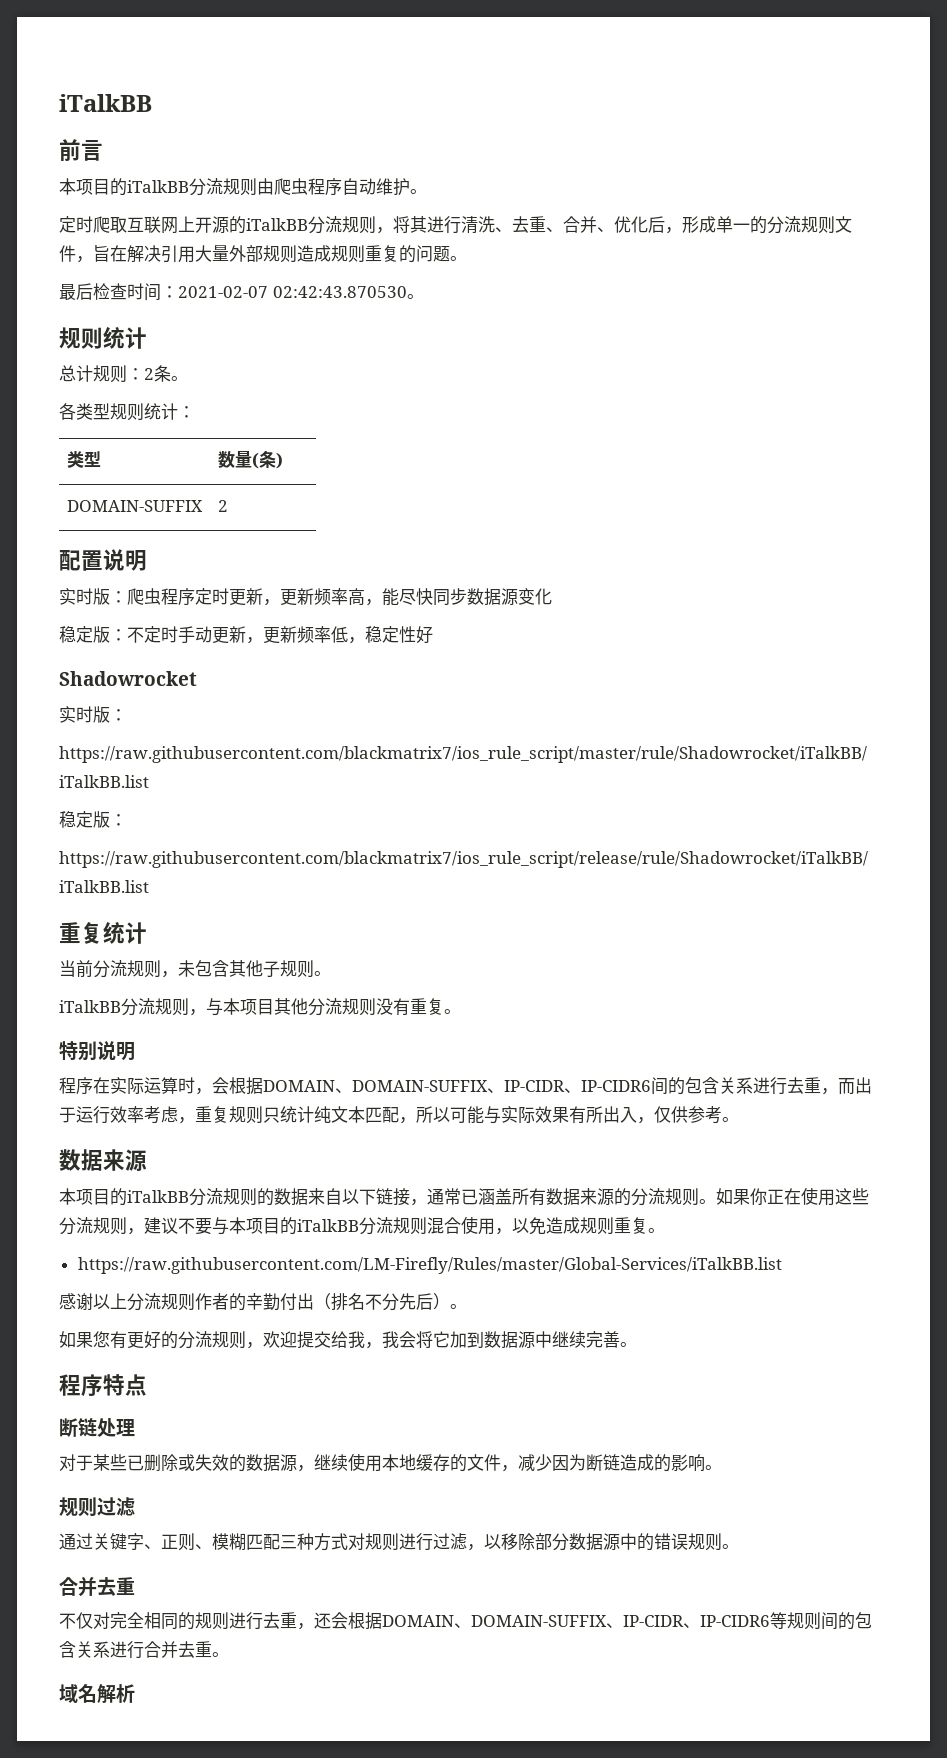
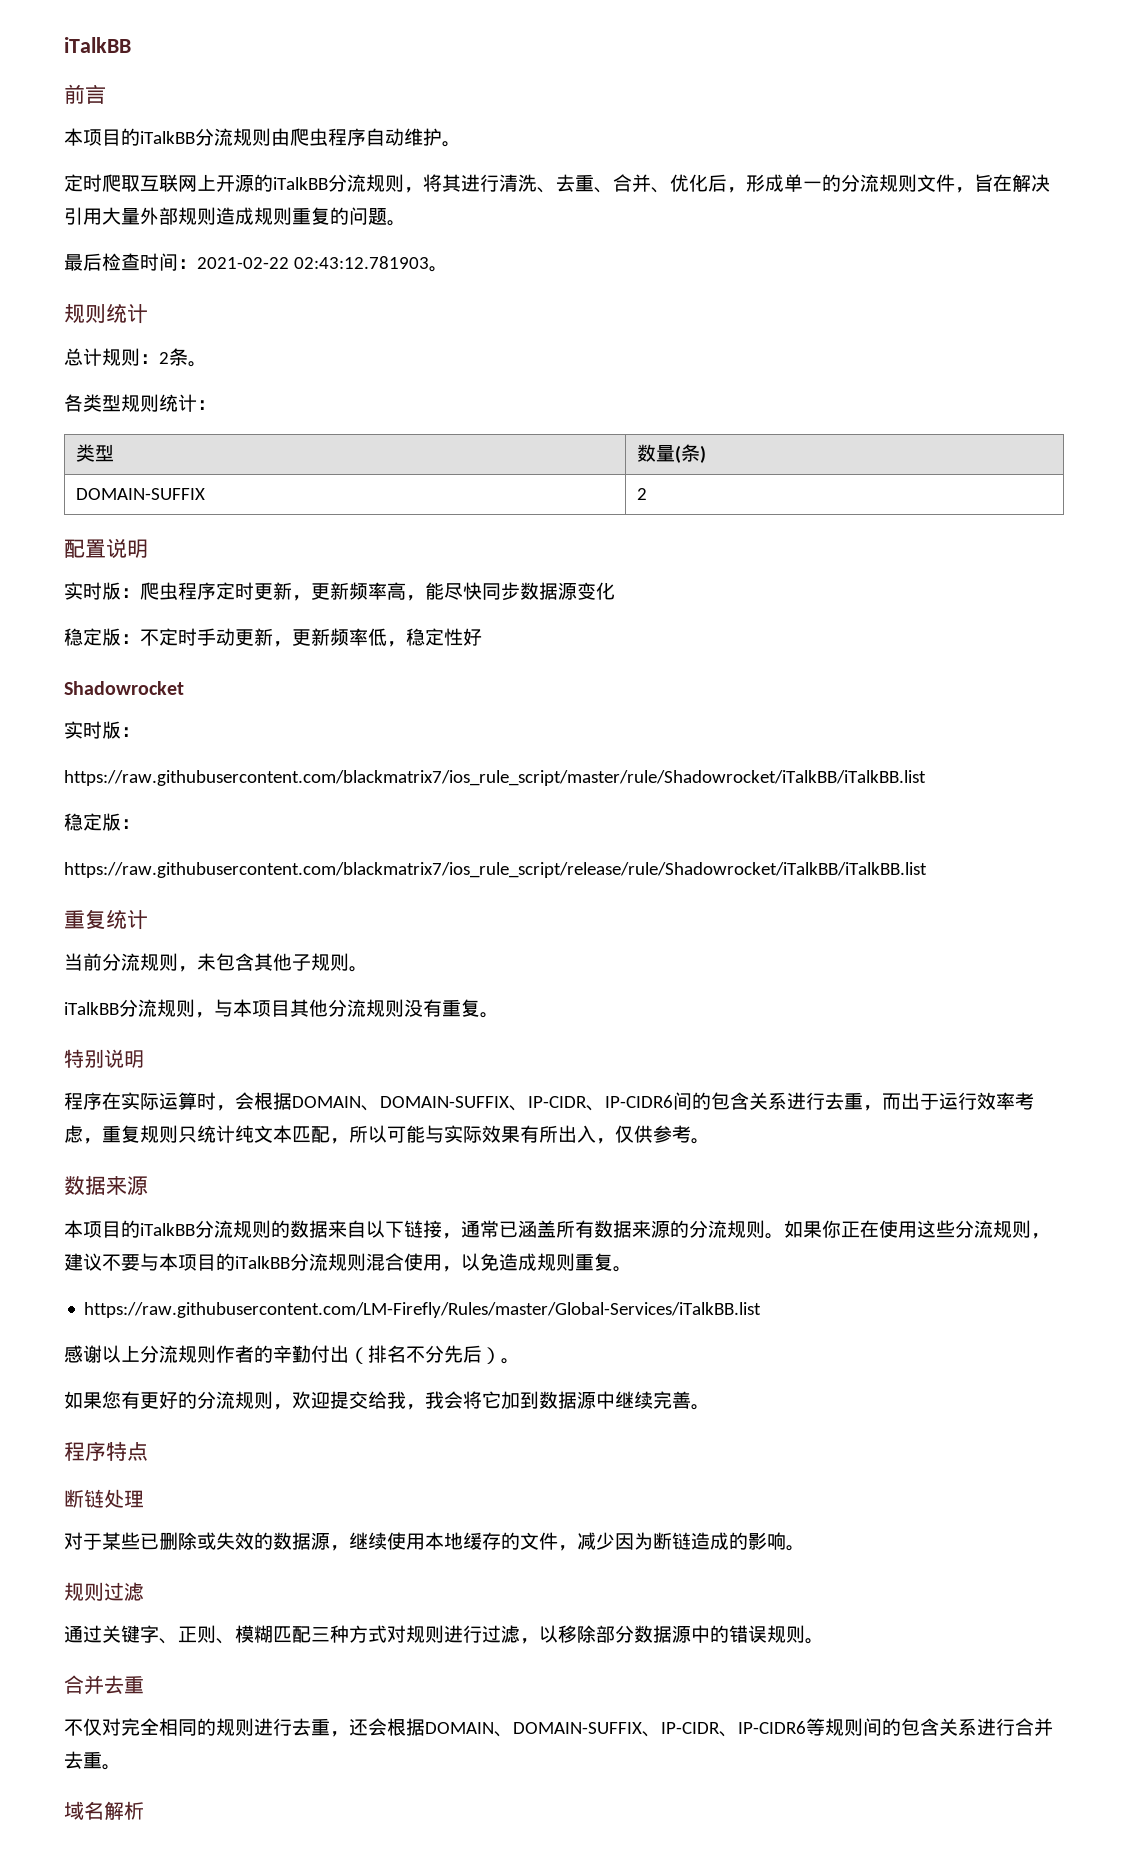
- 最后检查时间：2021-02-07 02:42:43.870530。
+ 最后检查时间：2021-02-22 02:43:12.781903。

